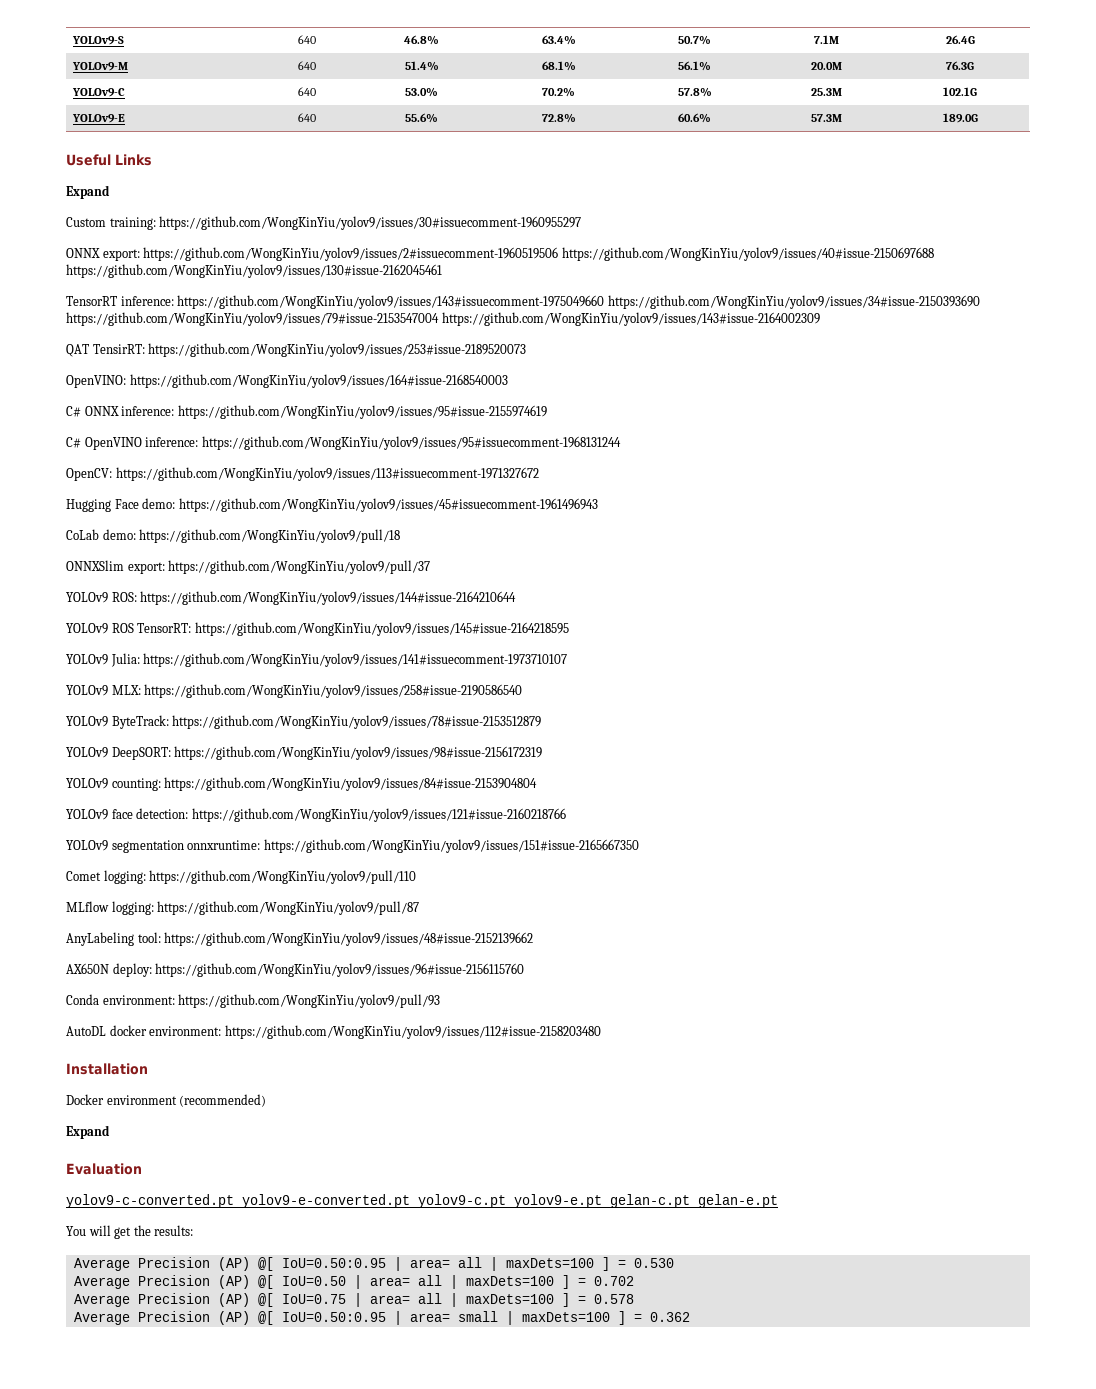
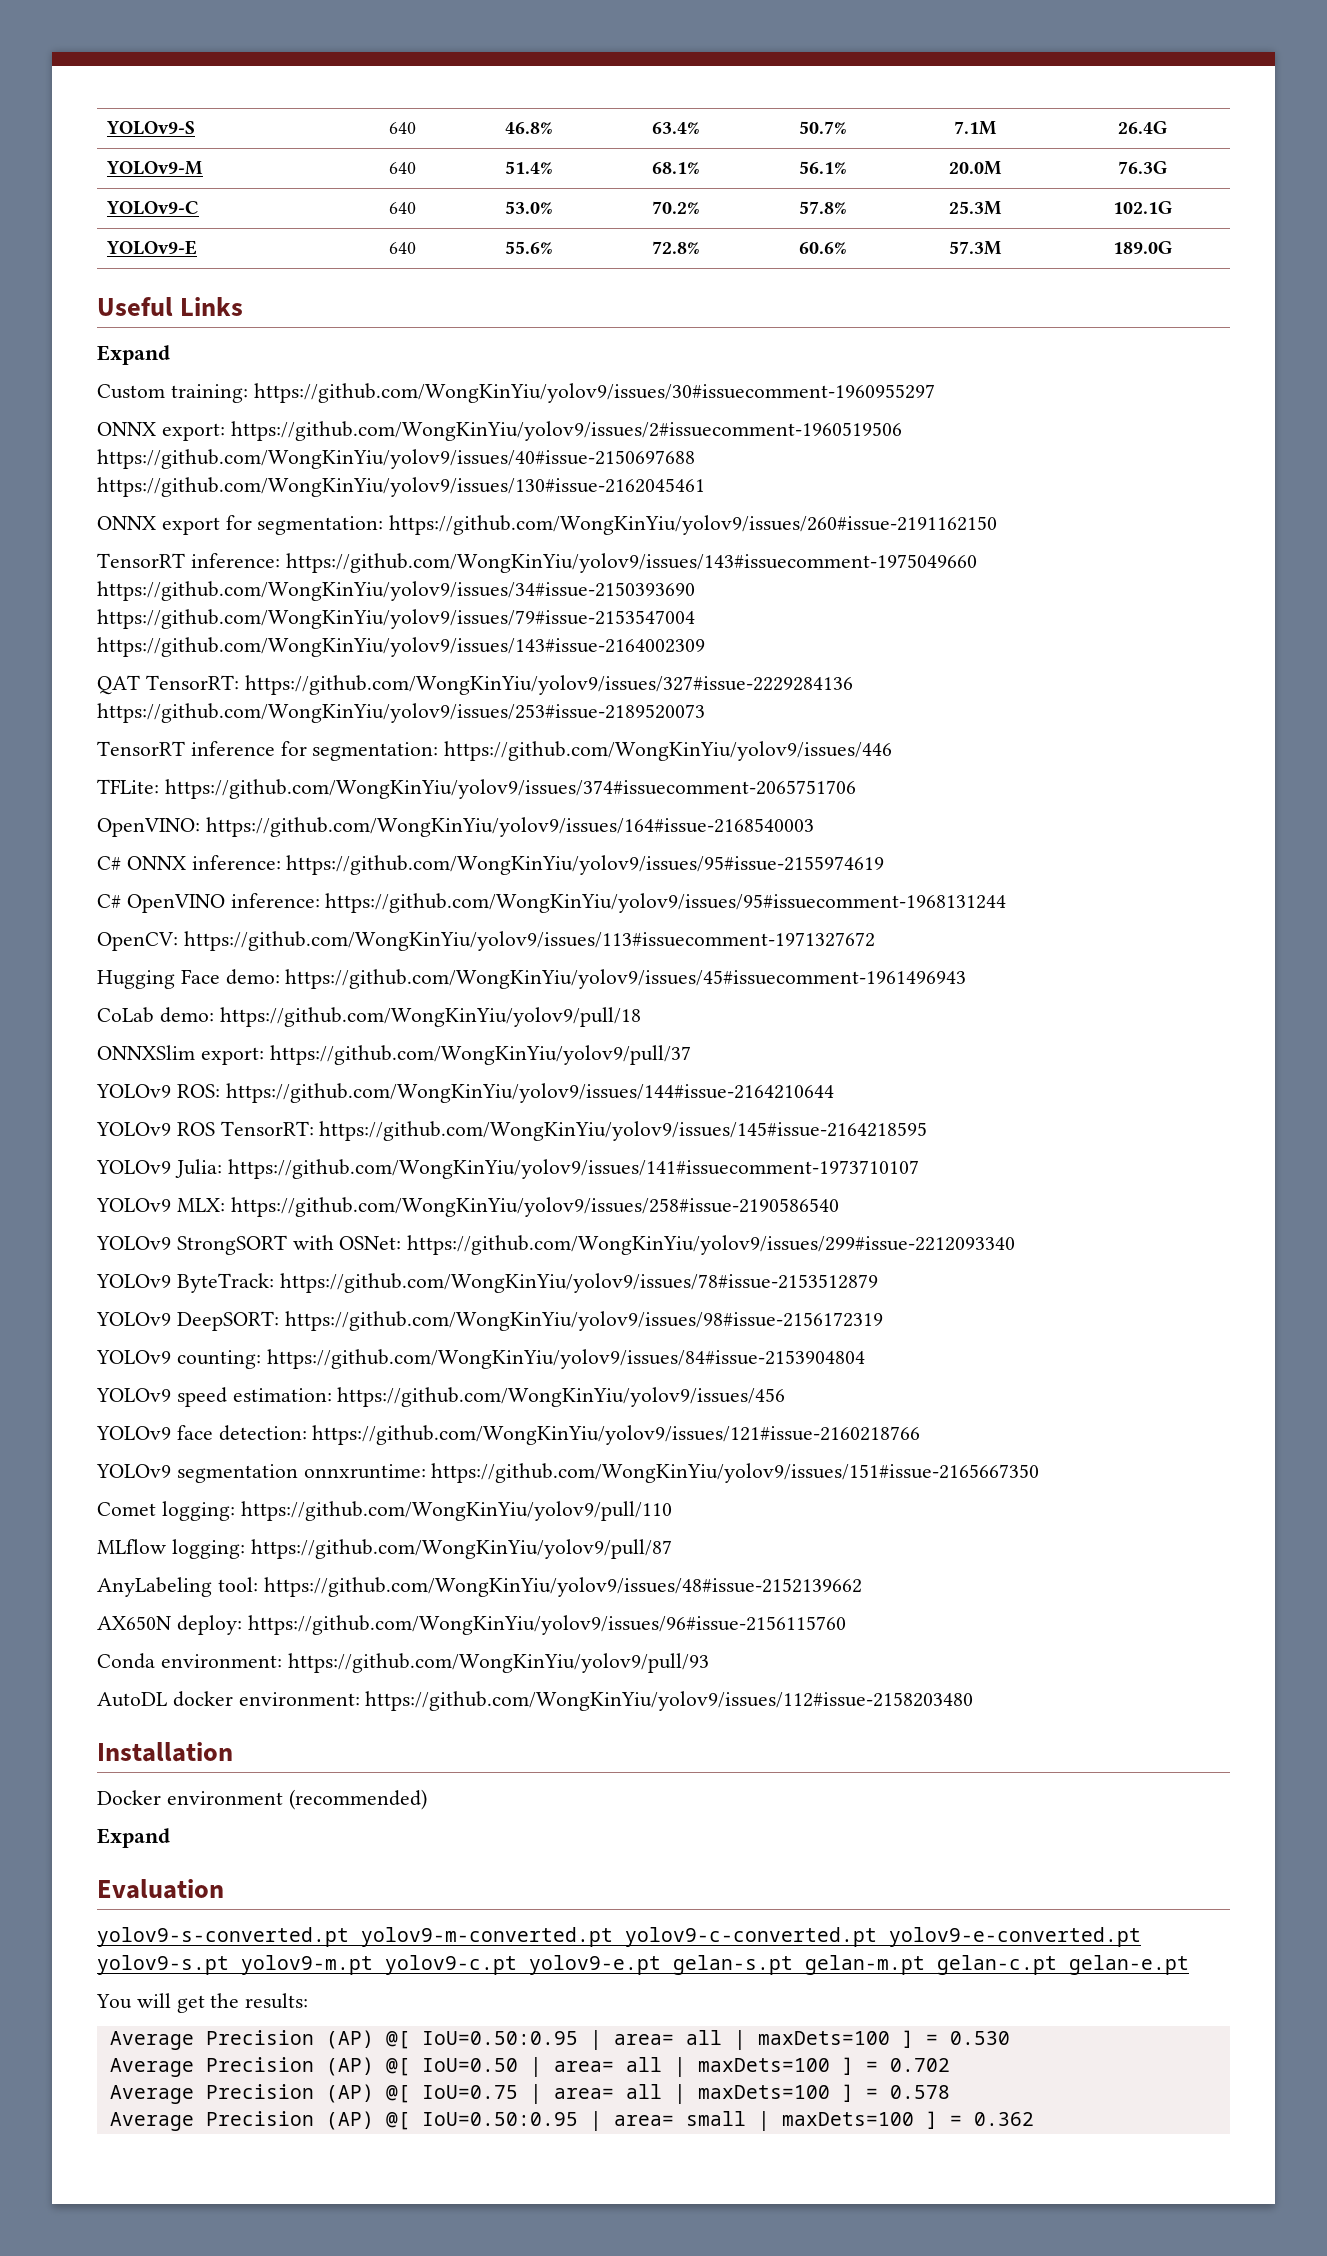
+ ONNX export for segmentation: https://github.com/WongKinYiu/yolov9/issues/260#issue-2191162150
- QAT TensirRT: https://github.com/WongKinYiu/yolov9/issues/253#issue-2189520073
+ QAT TensorRT: https://github.com/WongKinYiu/yolov9/issues/327#issue-2229284136 https://github.com/WongKinYiu/yolov9/issues/253#issue-2189520073
+ TensorRT inference for segmentation: https://github.com/WongKinYiu/yolov9/issues/446
+ TFLite: https://github.com/WongKinYiu/yolov9/issues/374#issuecomment-2065751706
+ YOLOv9 StrongSORT with OSNet: https://github.com/WongKinYiu/yolov9/issues/299#issue-2212093340
+ YOLOv9 speed estimation: https://github.com/WongKinYiu/yolov9/issues/456
- yolov9-c-converted.pt yolov9-e-converted.pt yolov9-c.pt yolov9-e.pt gelan-c.pt gelan-e.pt
+ yolov9-s-converted.pt yolov9-m-converted.pt yolov9-c-converted.pt yolov9-e-converted.pt yolov9-s.pt yolov9-m.pt yolov9-c.pt yolov9-e.pt gelan-s.pt gelan-m.pt gelan-c.pt gelan-e.pt

